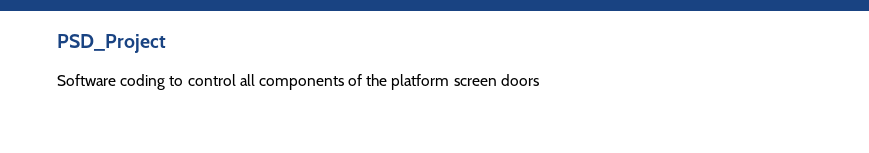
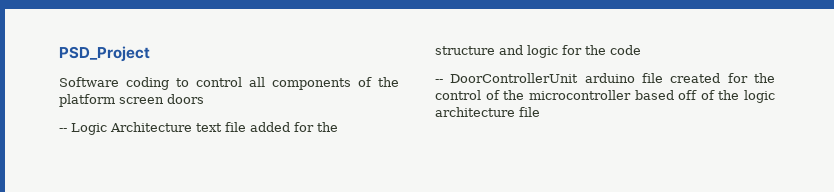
+ -- Logic Architecture text file added for the structure and logic for the code
+ -- DoorControllerUnit arduino file created for the control of the microcontroller based off of the logic architecture file

